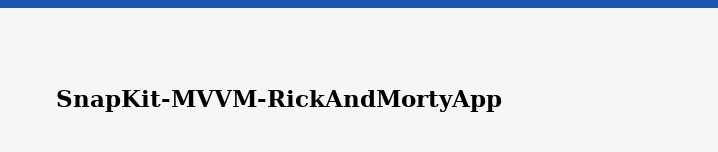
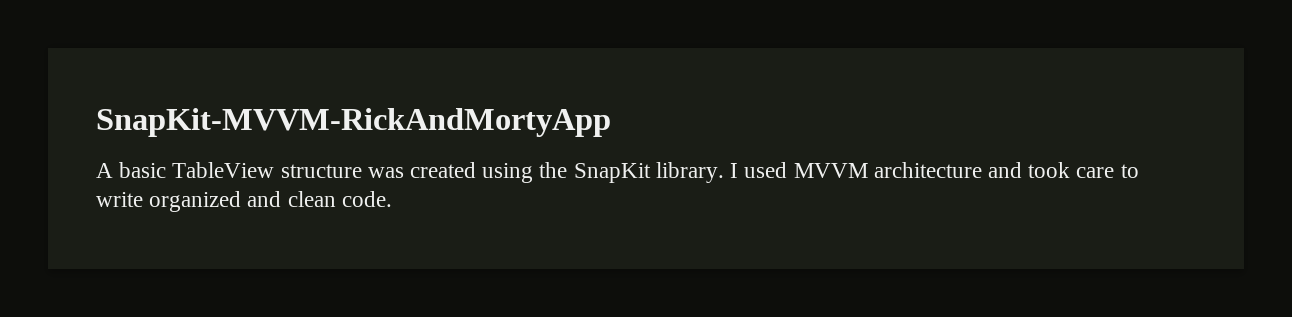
+ A basic TableView structure was created using the SnapKit library. I used MVVM architecture and took care to write organized and clean code.

